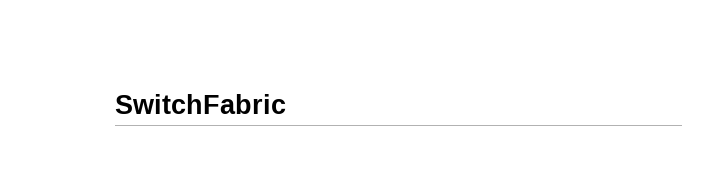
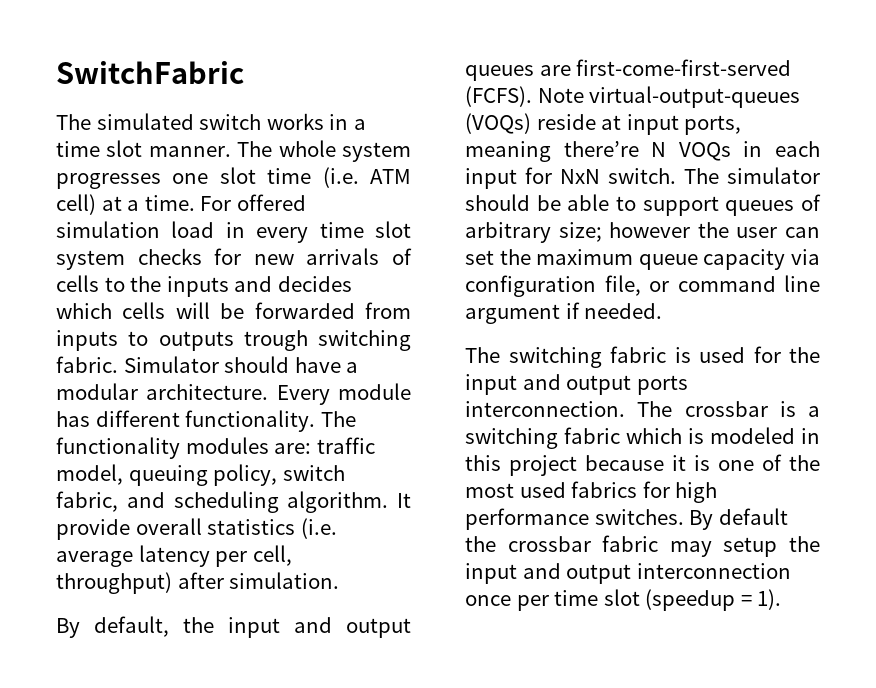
+ The simulated switch works in a time slot manner. The whole system progresses one slot time (i.e. ATM cell) at a time. For offered simulation load in every time slot system checks for new arrivals of cells to the inputs and decides which cells will be forwarded from inputs to outputs trough switching fabric. Simulator should have a modular architecture. Every module has different functionality. The functionality modules are: traffic model, queuing policy, switch fabric, and scheduling algorithm. It provide overall statistics (i.e. average latency per cell, throughput) after simulation.
+ By default, the input and output queues are first-come-first-served (FCFS). Note virtual-output-queues (VOQs) reside at input ports, meaning there’re N VOQs in each input for NxN switch. The simulator should be able to support queues of arbitrary size; however the user can set the maximum queue capacity via configuration file, or command line argument if needed.
+ The switching fabric is used for the input and output ports interconnection. The crossbar is a switching fabric which is modeled in this project because it is one of the most used fabrics for high performance switches. By default the crossbar fabric may setup the input and output interconnection once per time slot (speedup = 1).

